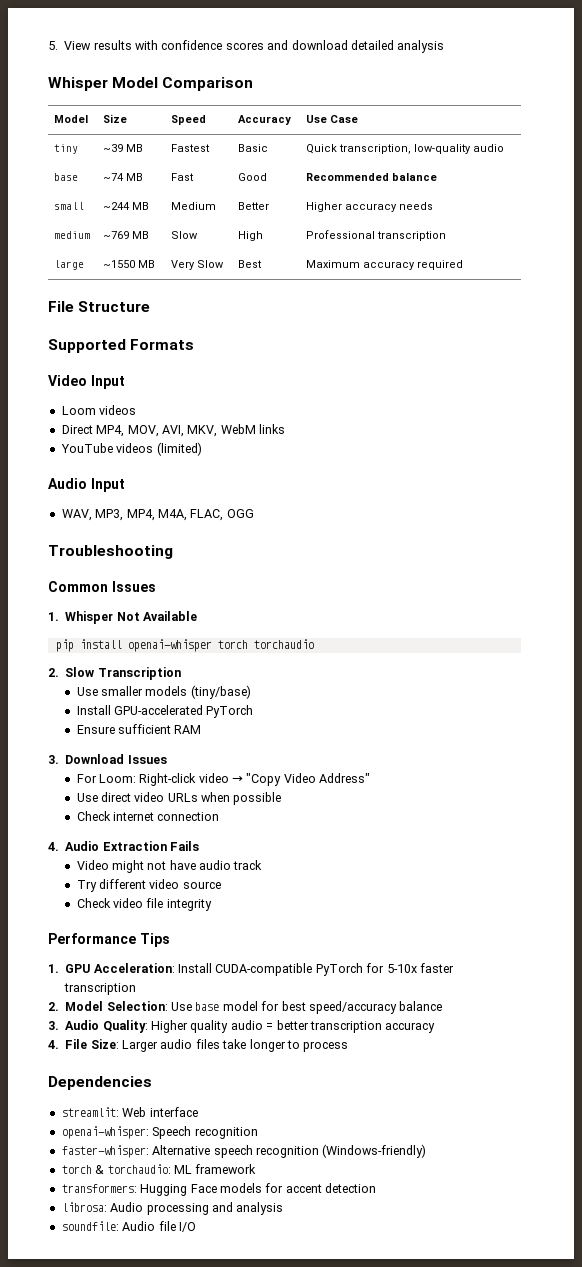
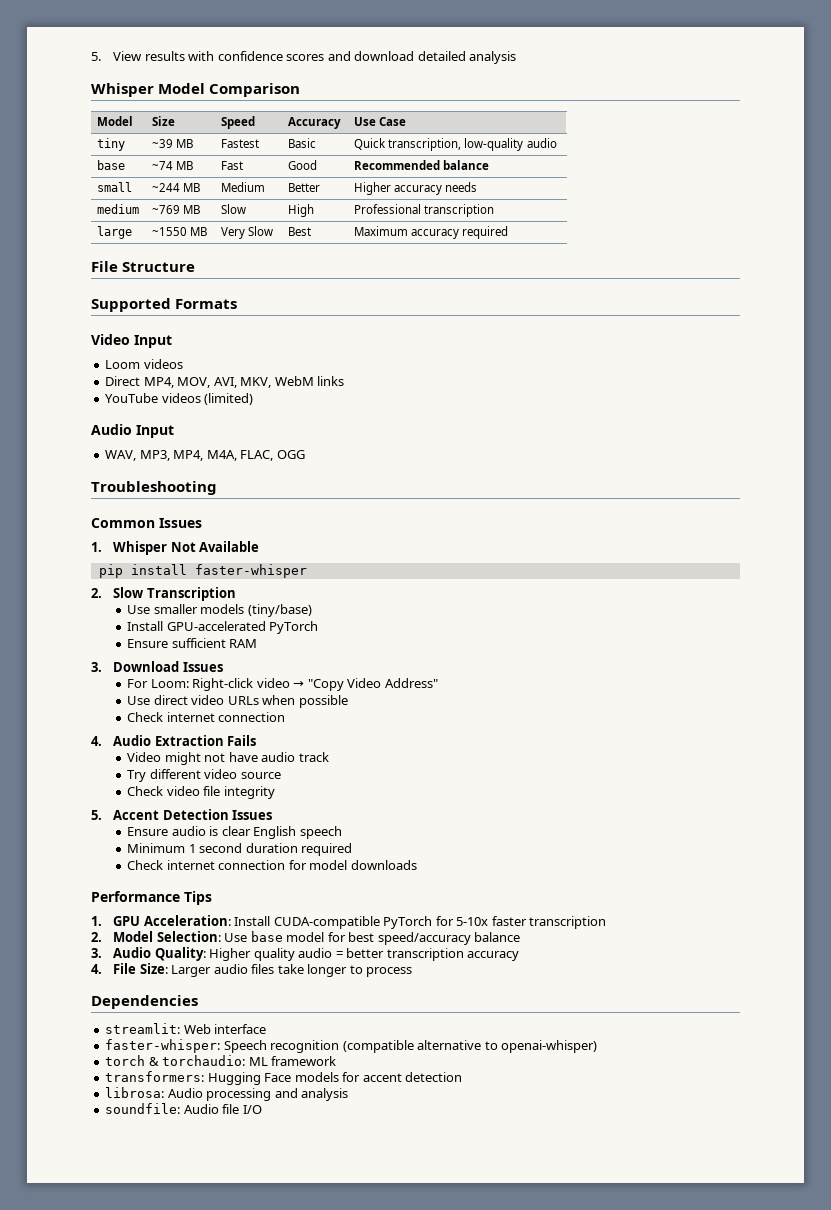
- pip install openai-whisper torch torchaudio
+ pip install faster-whisper
+ 5. Accent Detection Issues
+ Ensure audio is clear English speech
+ Minimum 1 second duration required
+ Check internet connection for model downloads
- openai-whisper: Speech recognition
- faster-whisper: Alternative speech recognition (Windows-friendly)
+ faster-whisper: Speech recognition (compatible alternative to openai-whisper)

